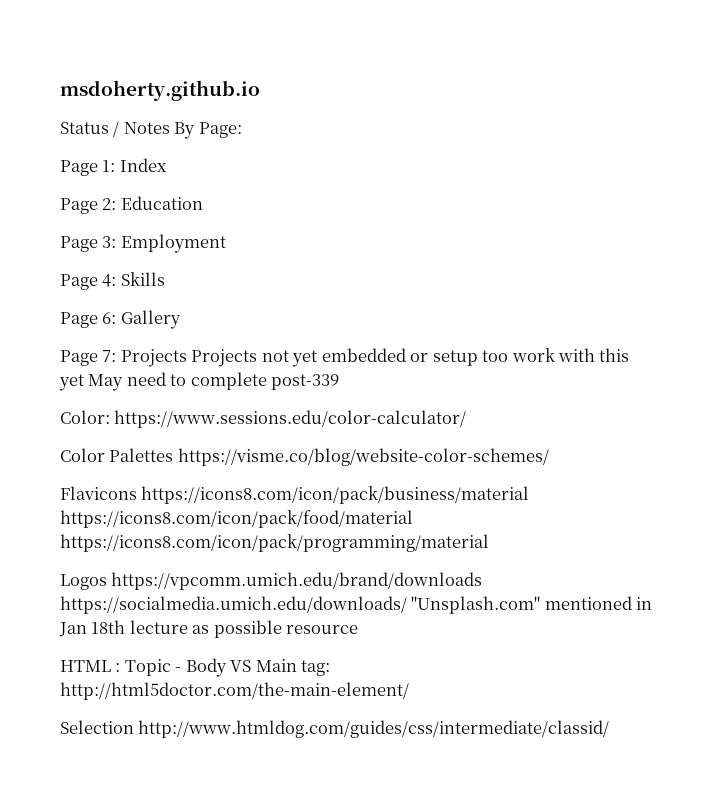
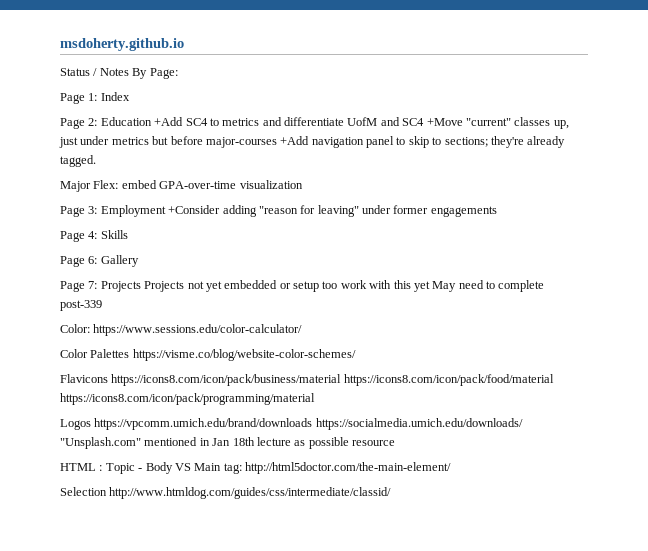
- Page 2: Education
- Page 3: Employment
+ Page 2: Education +Add SC4 to metrics and differentiate UofM and SC4 +Move "current" classes up, just under metrics but before major-courses +Add navigation panel to skip to sections; they're already tagged.
+ Major Flex: embed GPA-over-time visualization
+ Page 3: Employment +Consider adding "reason for leaving" under former engagements

